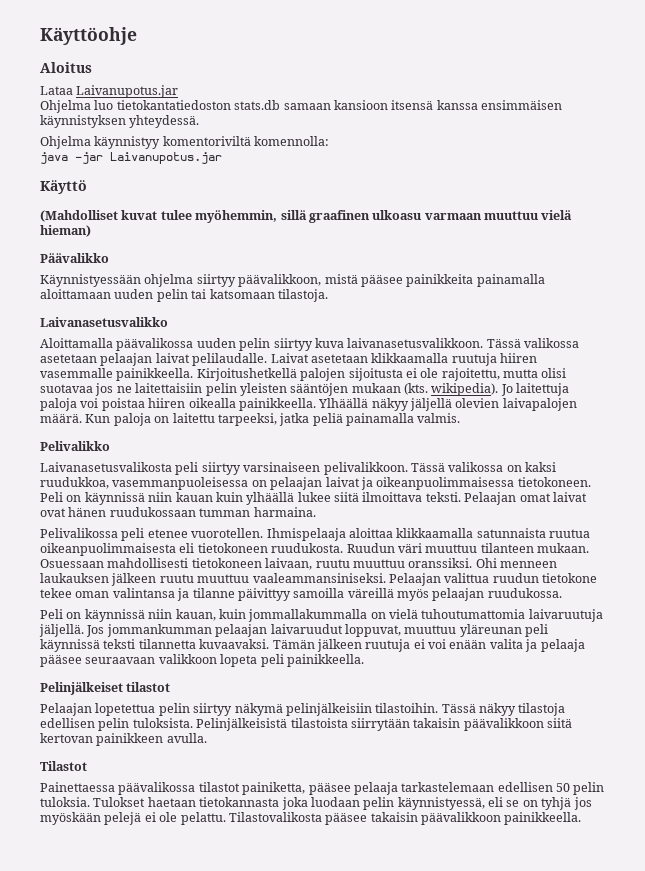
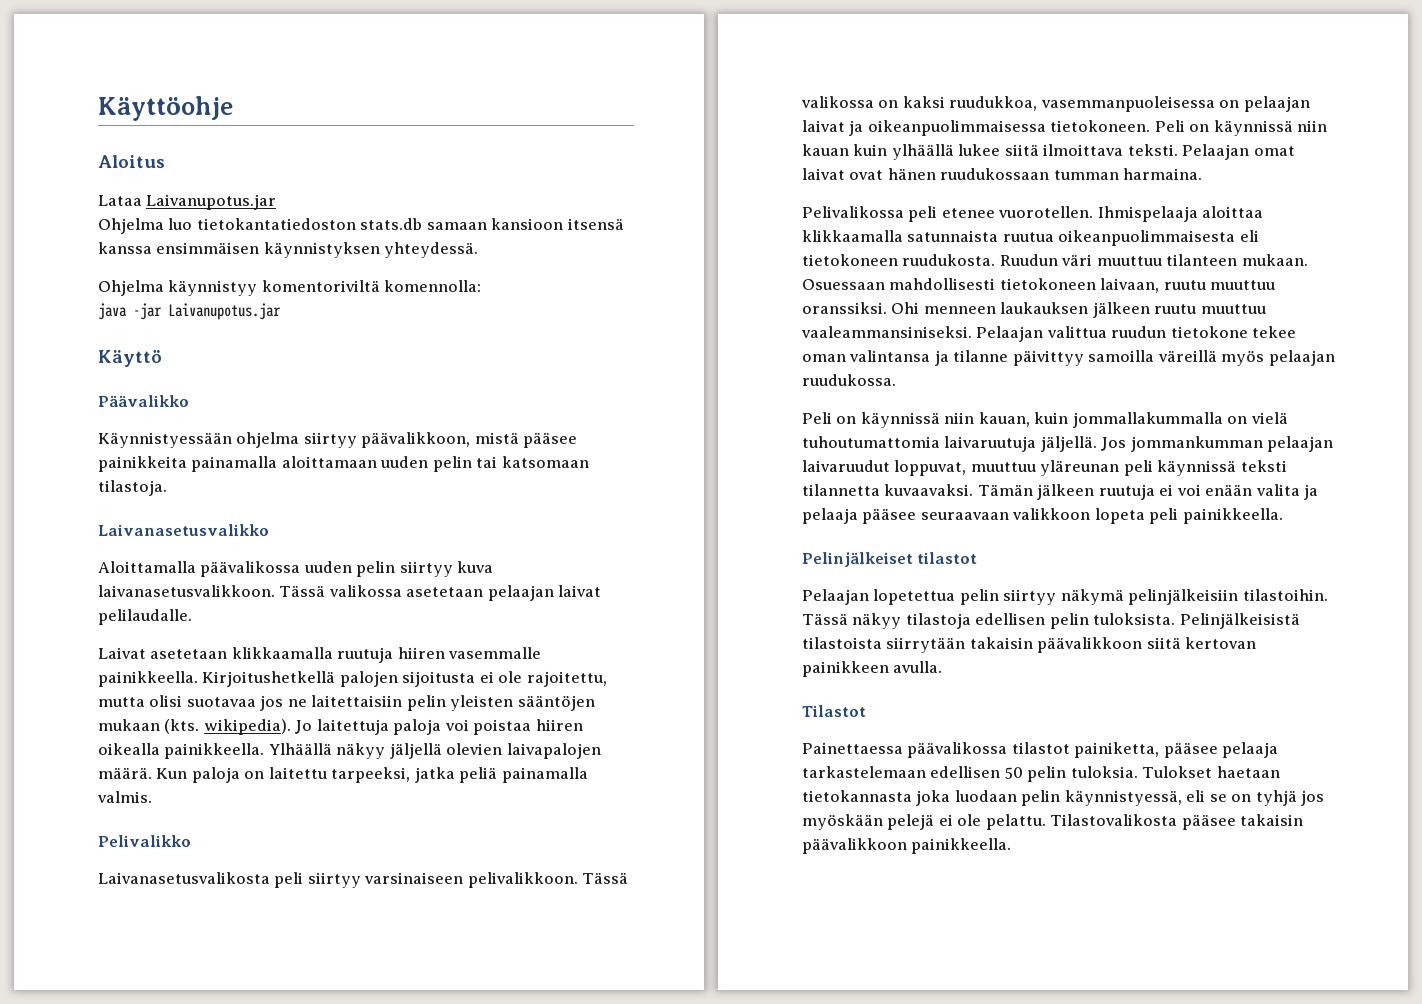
- (Mahdolliset kuvat tulee myöhemmin, sillä graafinen ulkoasu varmaan muuttuu vielä hieman)
- Tässä valikossa asetetaan pelaajan laivat pelilaudalle. Laivat asetetaan klikkaamalla ruutuja hiiren vasemmalle painikkeella.
+ Tässä valikossa asetetaan pelaajan laivat pelilaudalle.
+ Laivat asetetaan klikkaamalla ruutuja hiiren vasemmalle painikkeella.

